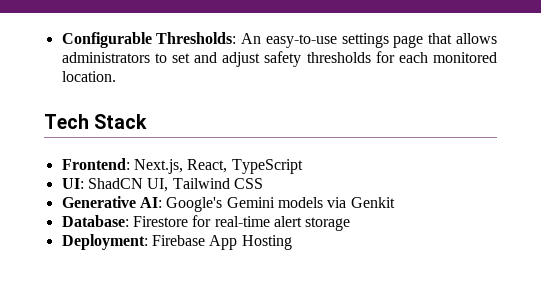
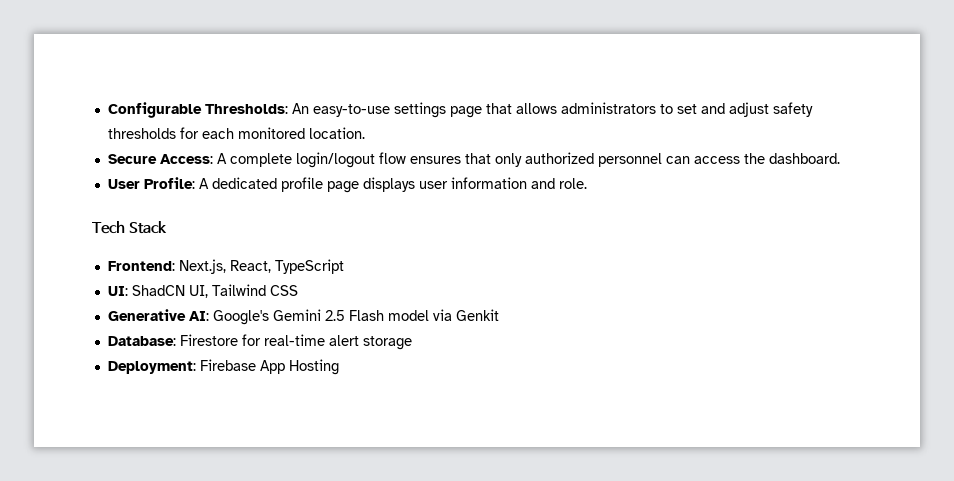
+ Secure Access: A complete login/logout flow ensures that only authorized personnel can access the dashboard.
+ User Profile: A dedicated profile page displays user information and role.
- Generative AI: Google's Gemini models via Genkit
+ Generative AI: Google's Gemini 2.5 Flash model via Genkit

